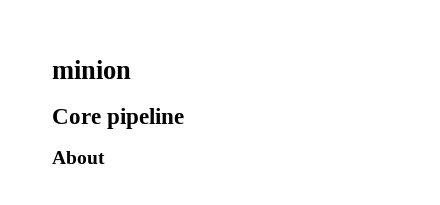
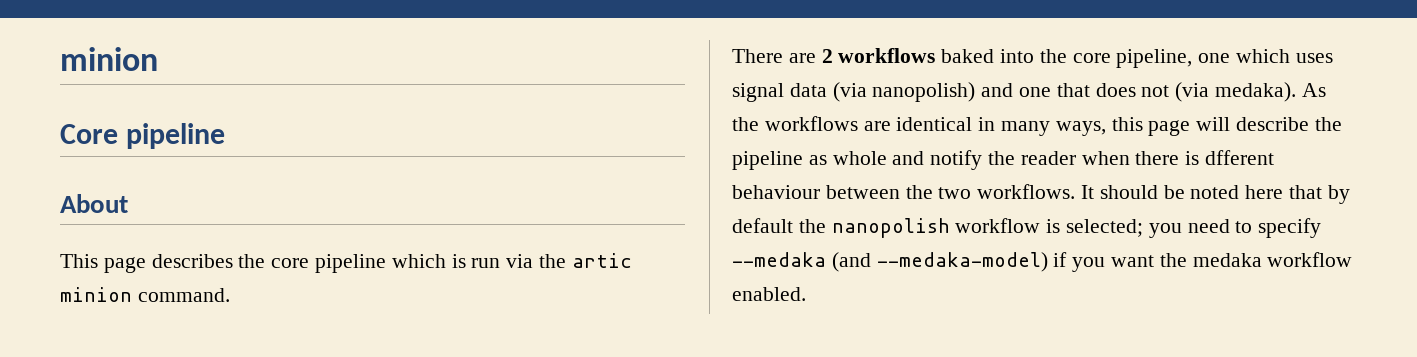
+ This page describes the core pipeline which is run via the artic minion command.
+ There are 2 workflows baked into the core pipeline, one which uses signal data (via nanopolish) and one that does not (via medaka). As the workflows are identical in many ways, this page will describe the pipeline as whole and notify the reader when there is dfferent behaviour between the two workflows. It should be noted here that by default the nanopolish workflow is selected; you need to specify --medaka (and --medaka-model) if you want the medaka workflow enabled.

